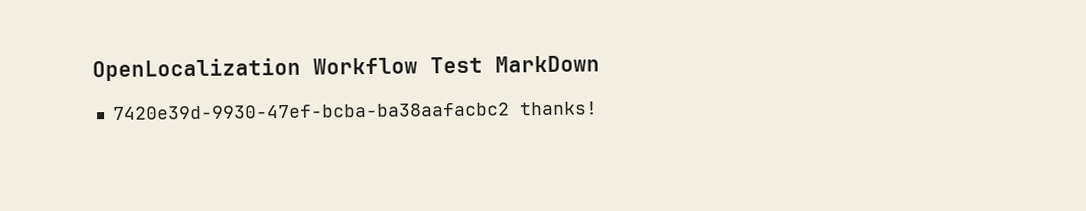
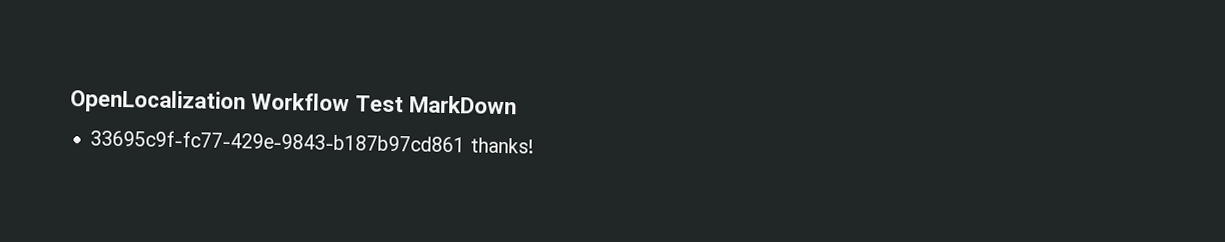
- 7420e39d-9930-47ef-bcba-ba38aafacbc2 thanks!
+ 33695c9f-fc77-429e-9843-b187b97cd861 thanks!

